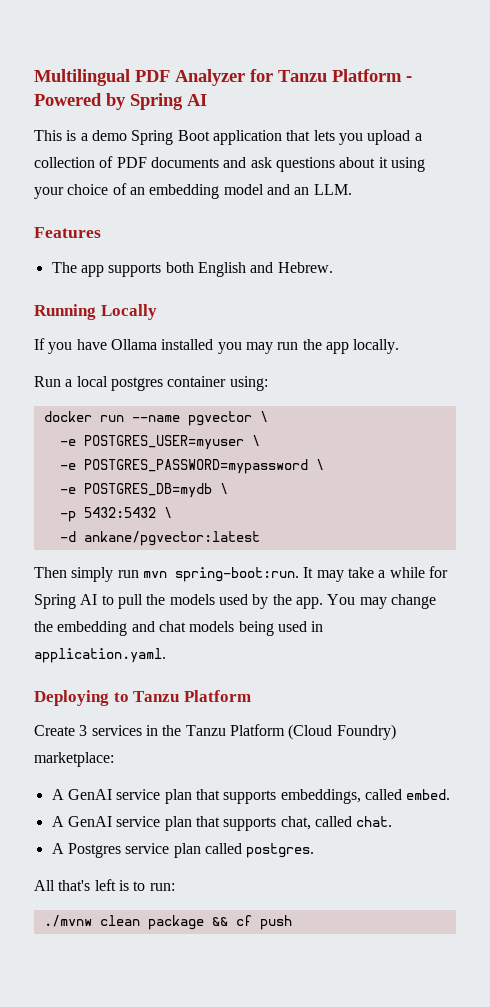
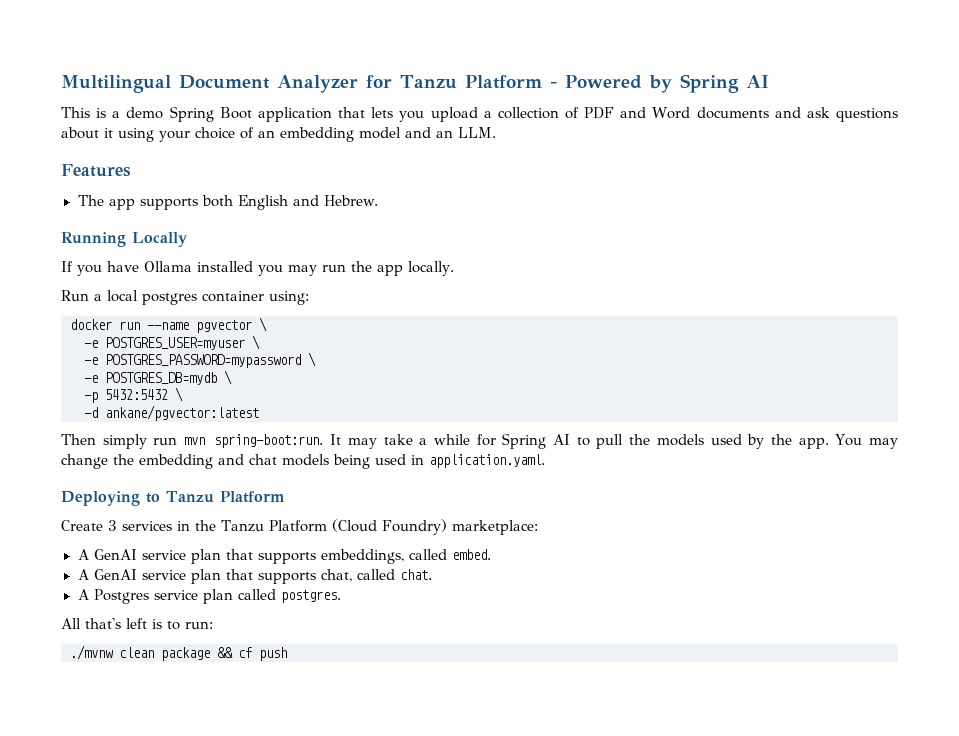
- Multilingual PDF Analyzer for Tanzu Platform - Powered by Spring AI
+ Multilingual Document Analyzer for Tanzu Platform - Powered by Spring AI
- This is a demo Spring Boot application that lets you upload a collection of PDF documents and ask questions about it using your choice of an embedding model and an LLM.
+ This is a demo Spring Boot application that lets you upload a collection of PDF and Word documents and ask questions about it using your choice of an embedding model and an LLM.

